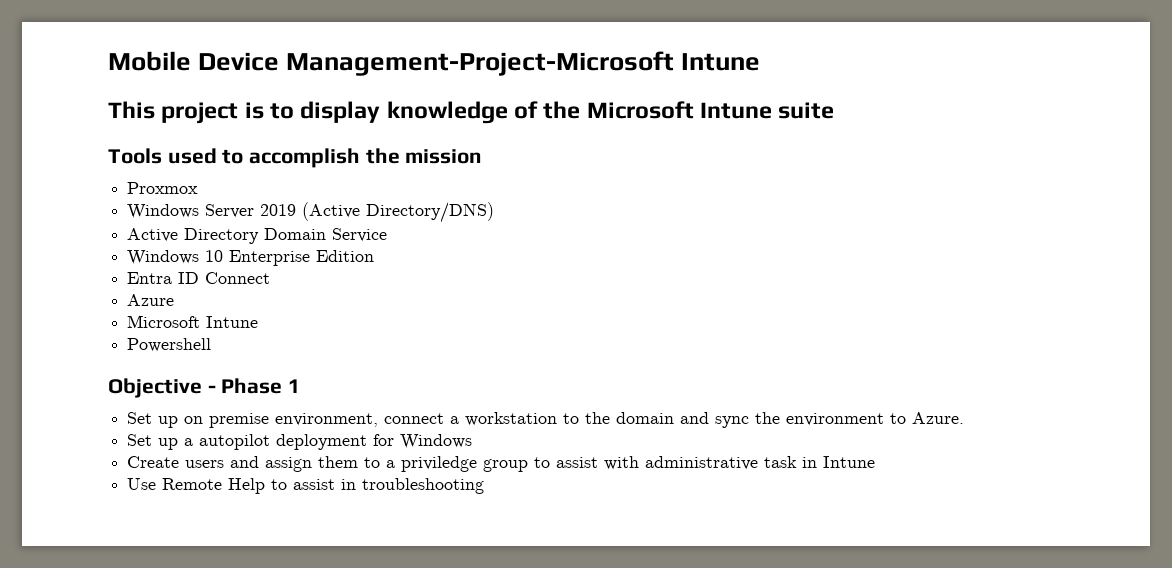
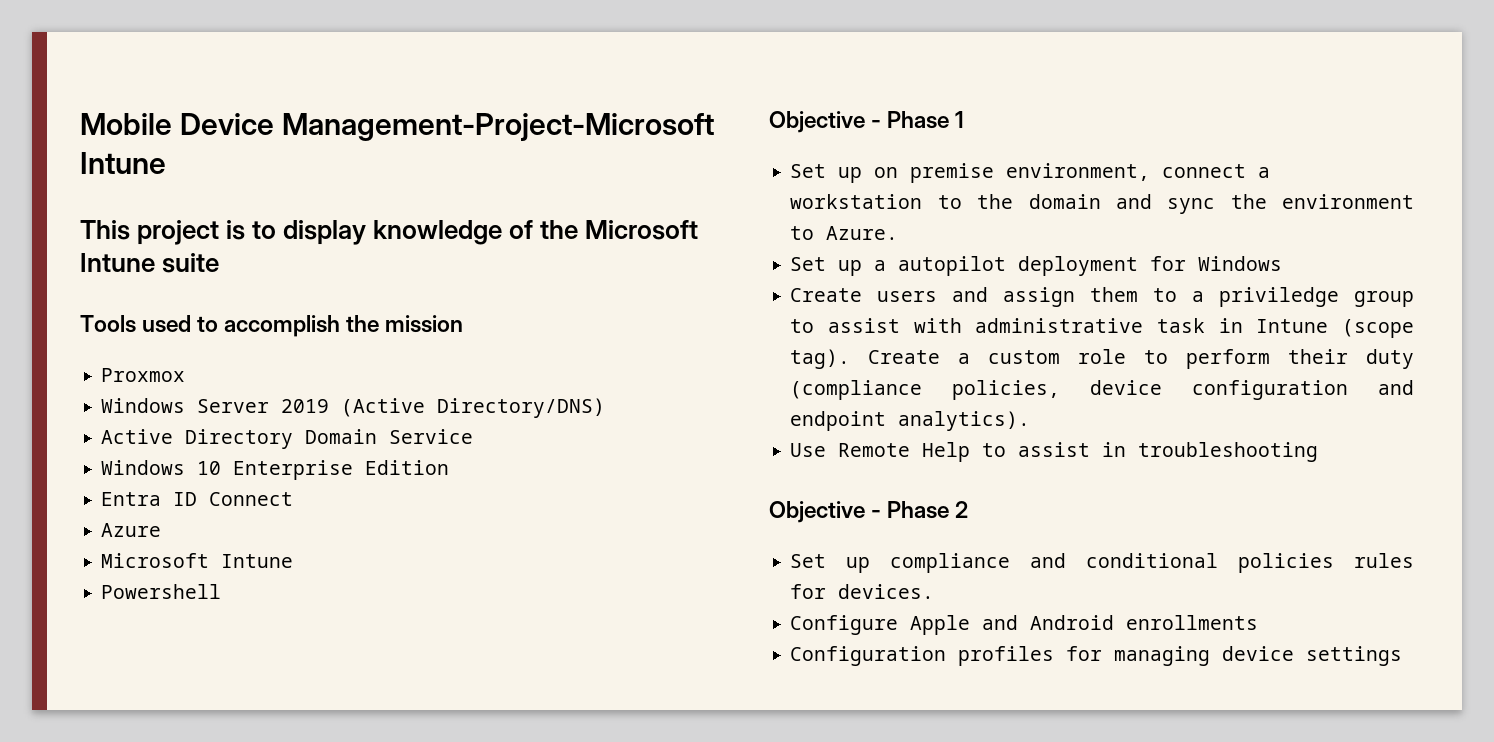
- Create users and assign them to a priviledge group to assist with administrative task in Intune
+ Create users and assign them to a priviledge group to assist with administrative task in Intune (scope tag). Create a custom role to perform their duty (compliance policies, device configuration and endpoint analytics).
+ Objective - Phase 2
+ Set up compliance and conditional policies rules for devices.
+ Configure Apple and Android enrollments
+ Configuration profiles for managing device settings

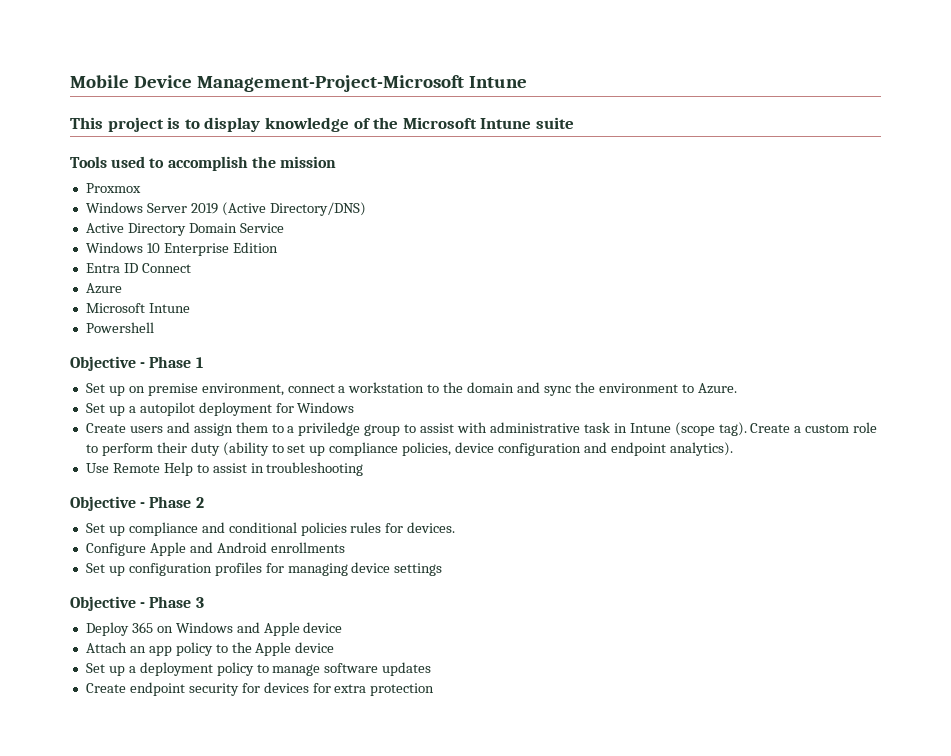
- Create a custom role to perform their duty (compliance policies, device configuration and endpoint analytics).
+ Create a custom role to perform their duty (ability to set up compliance policies, device configuration and endpoint analytics).
- Configuration profiles for managing device settings
+ Set up configuration profiles for managing device settings
+ Objective - Phase 3
+ Deploy 365 on Windows and Apple device
+ Attach an app policy to the Apple device
+ Set up a deployment policy to manage software updates
+ Create endpoint security for devices for extra protection

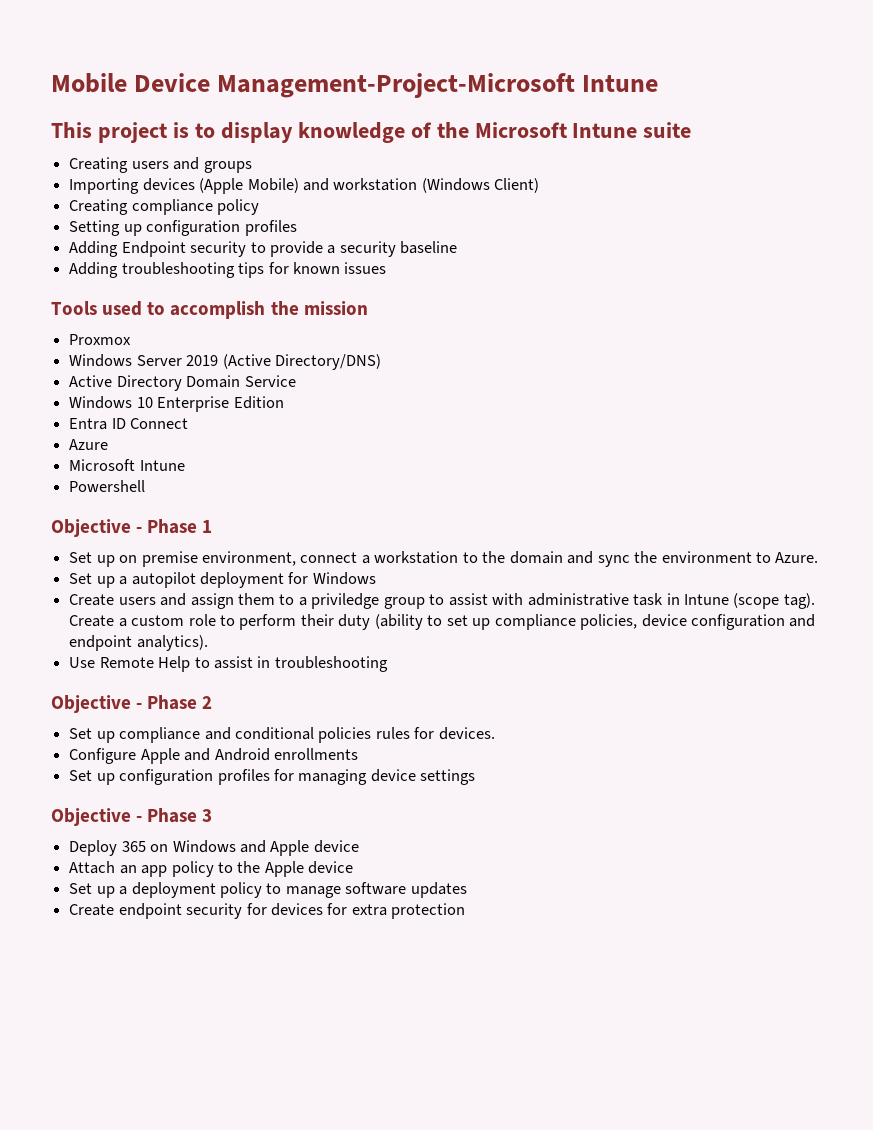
+ Creating users and groups
+ Importing devices (Apple Mobile) and workstation (Windows Client)
+ Creating compliance policy
+ Setting up configuration profiles
+ Adding Endpoint security to provide a security baseline
+ Adding troubleshooting tips for known issues

